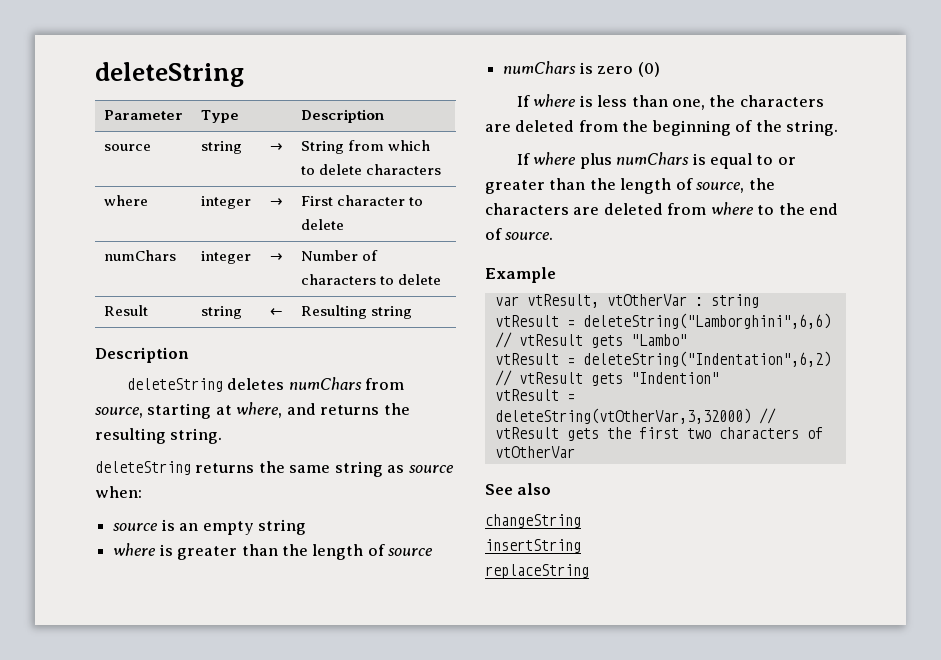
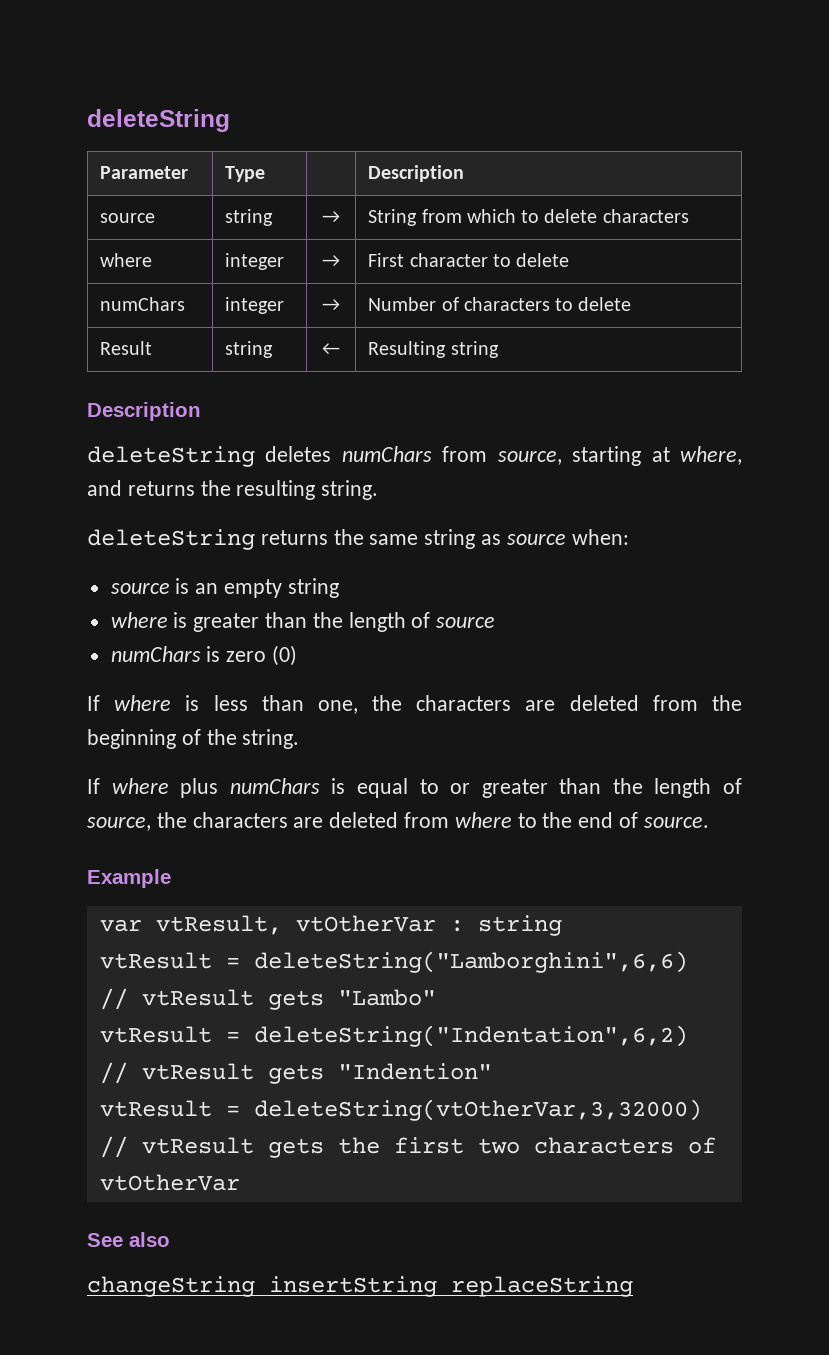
- changeString
- insertString
- replaceString
+ changeString insertString replaceString

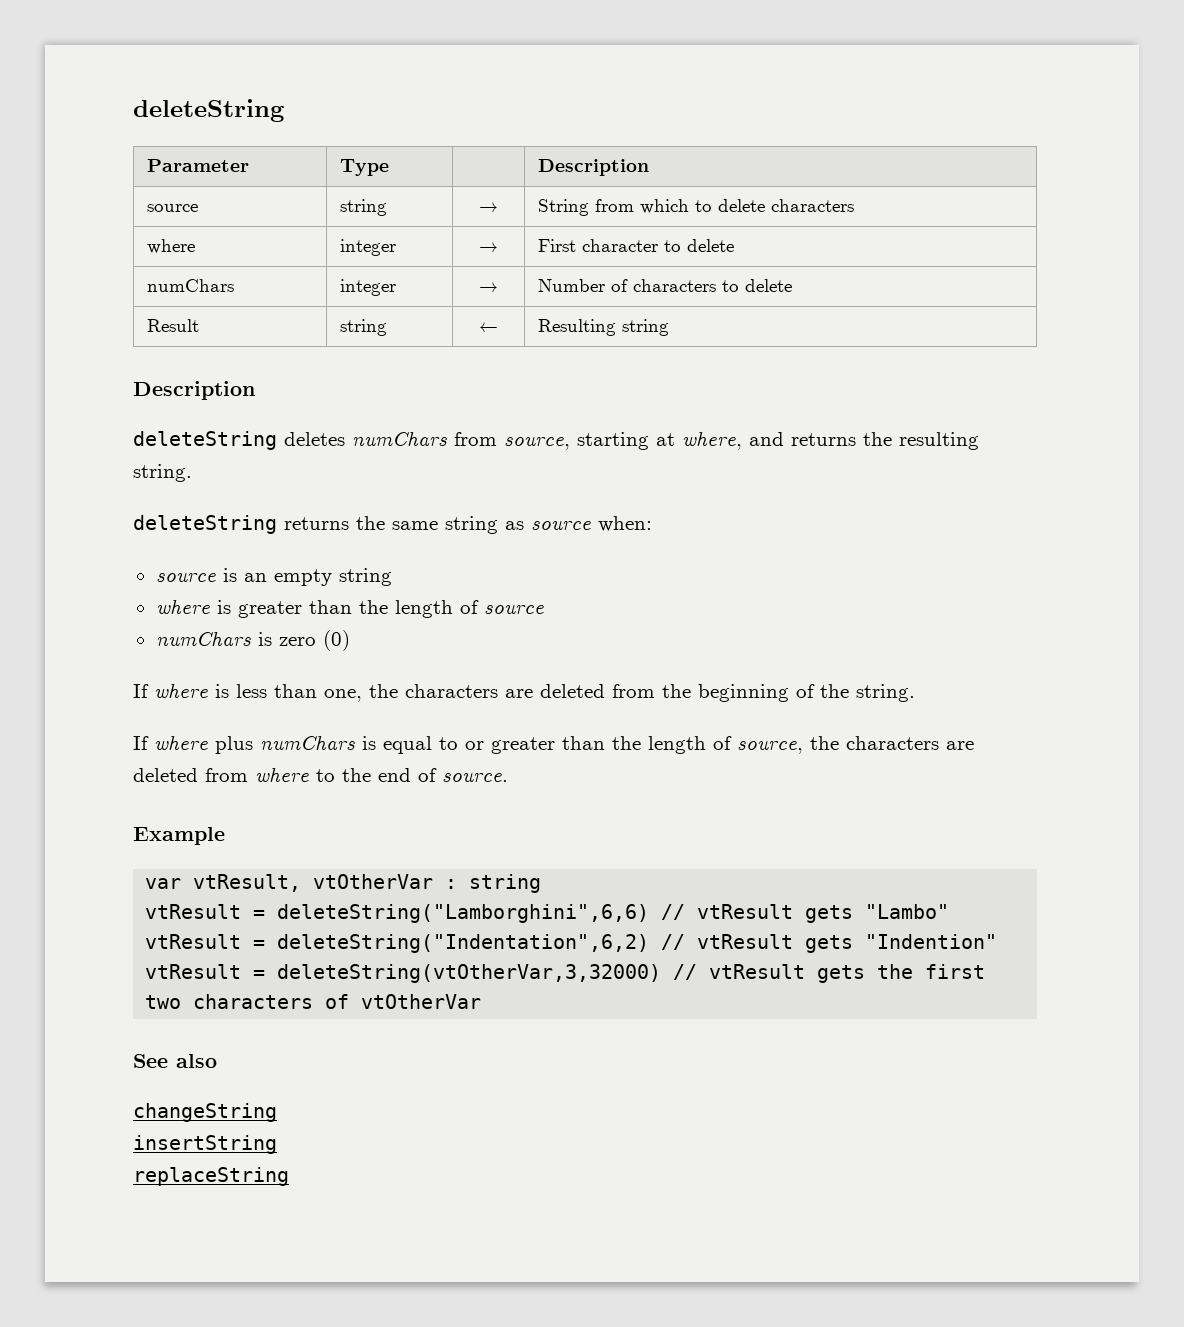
- changeString insertString replaceString
+ changeString
+ insertString
+ replaceString

